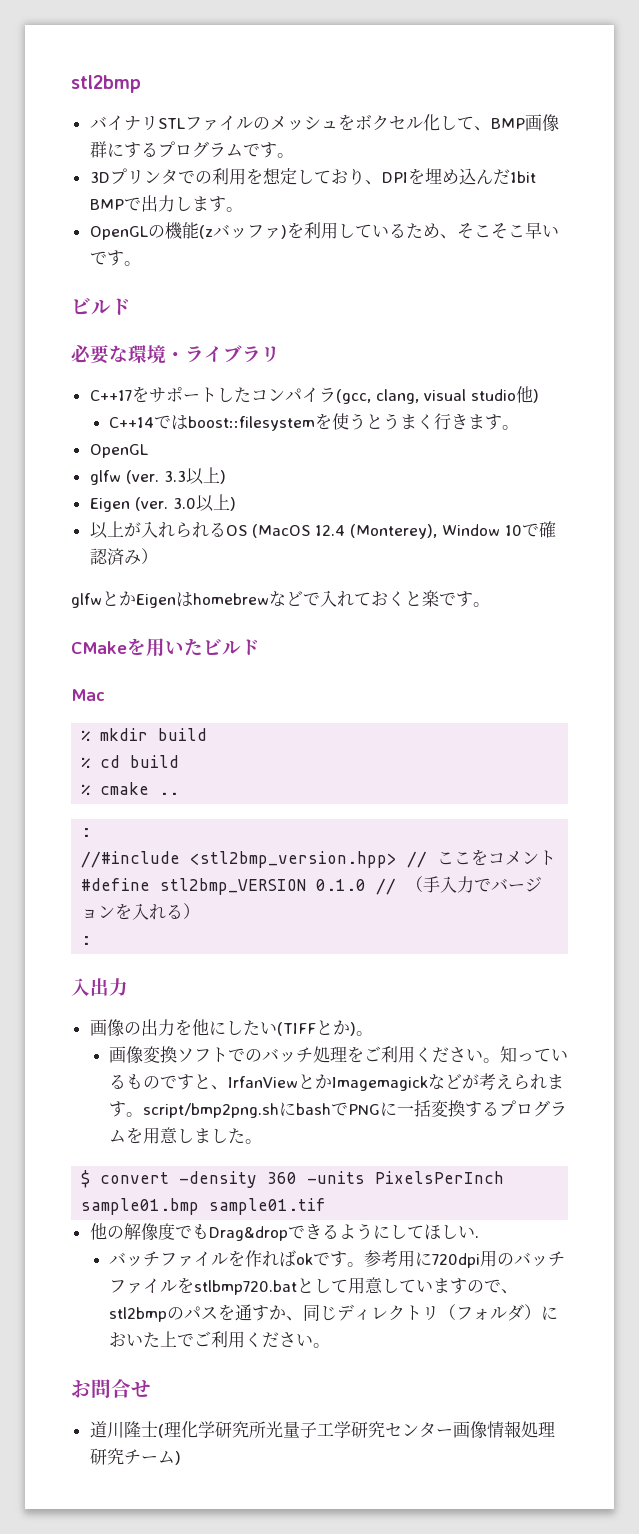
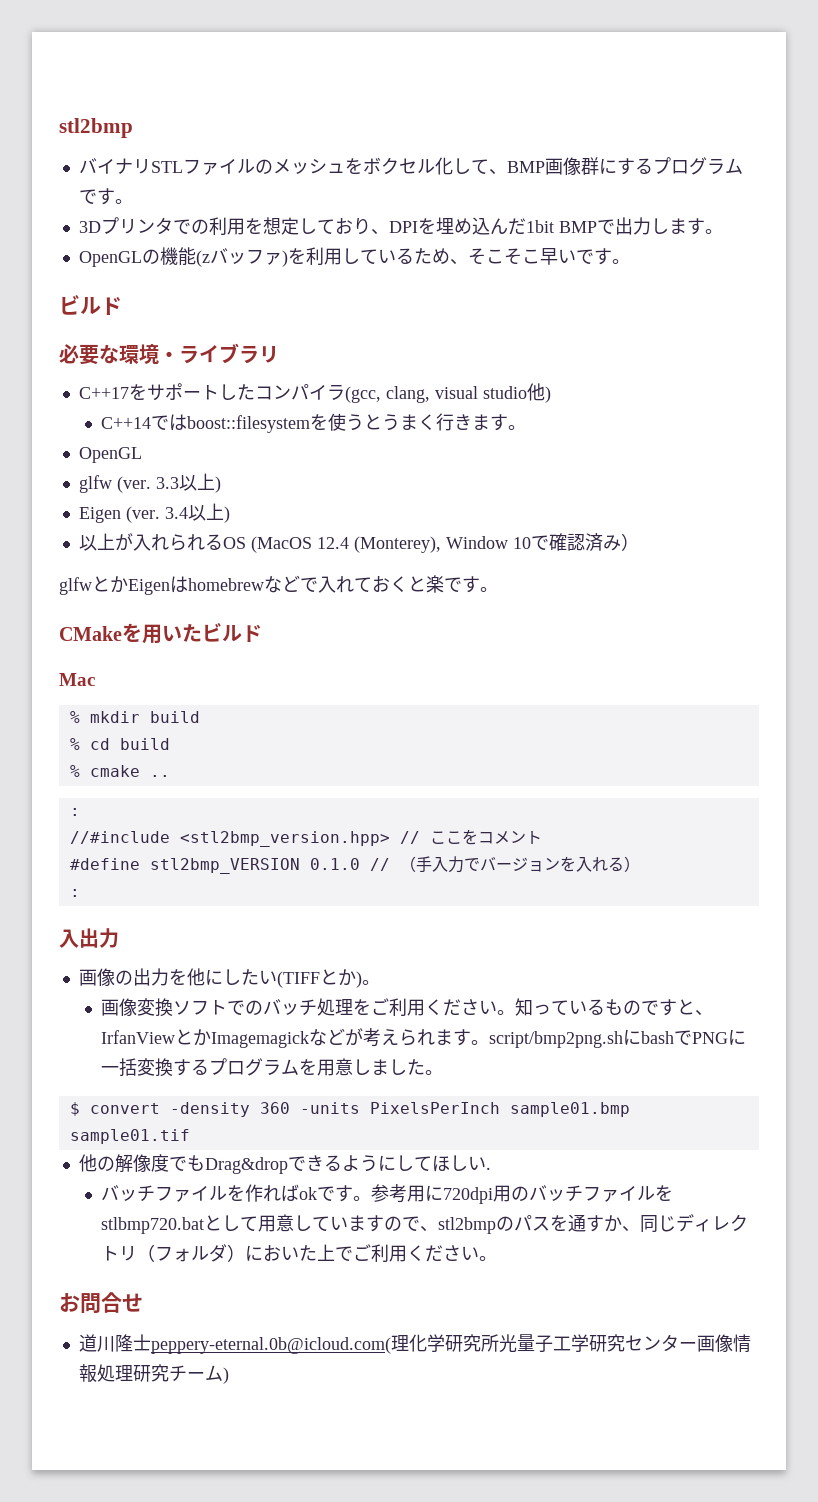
- 3.0以上)
+ 3.4以上)
- 道川隆士(理化学研究所光量子工学研究センター画像情報処理研究チーム)
+ 道川隆士peppery-eternal.0b@icloud.com(理化学研究所光量子工学研究センター画像情報処理研究チーム)

